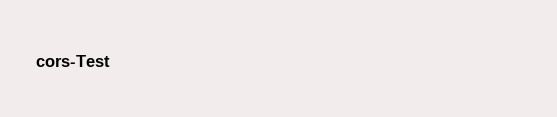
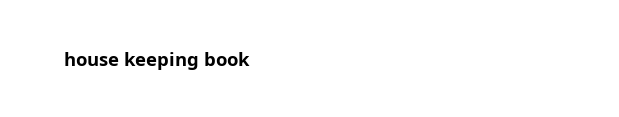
- cors-Test
+ house keeping book

